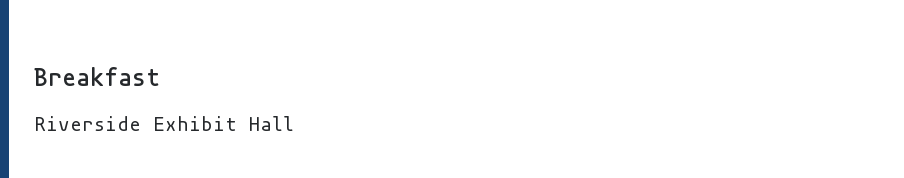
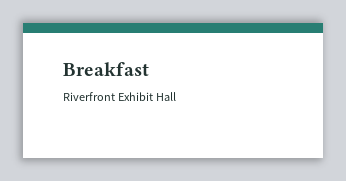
- Riverside Exhibit Hall
+ Riverfront Exhibit Hall

